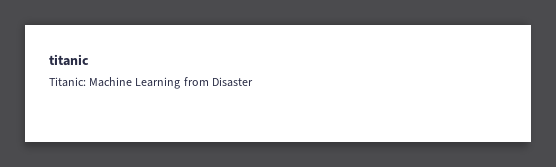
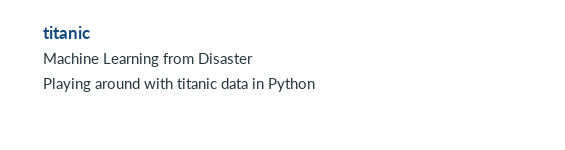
- Titanic: Machine Learning from Disaster
+ Machine Learning from Disaster
+ Playing around with titanic data in Python

